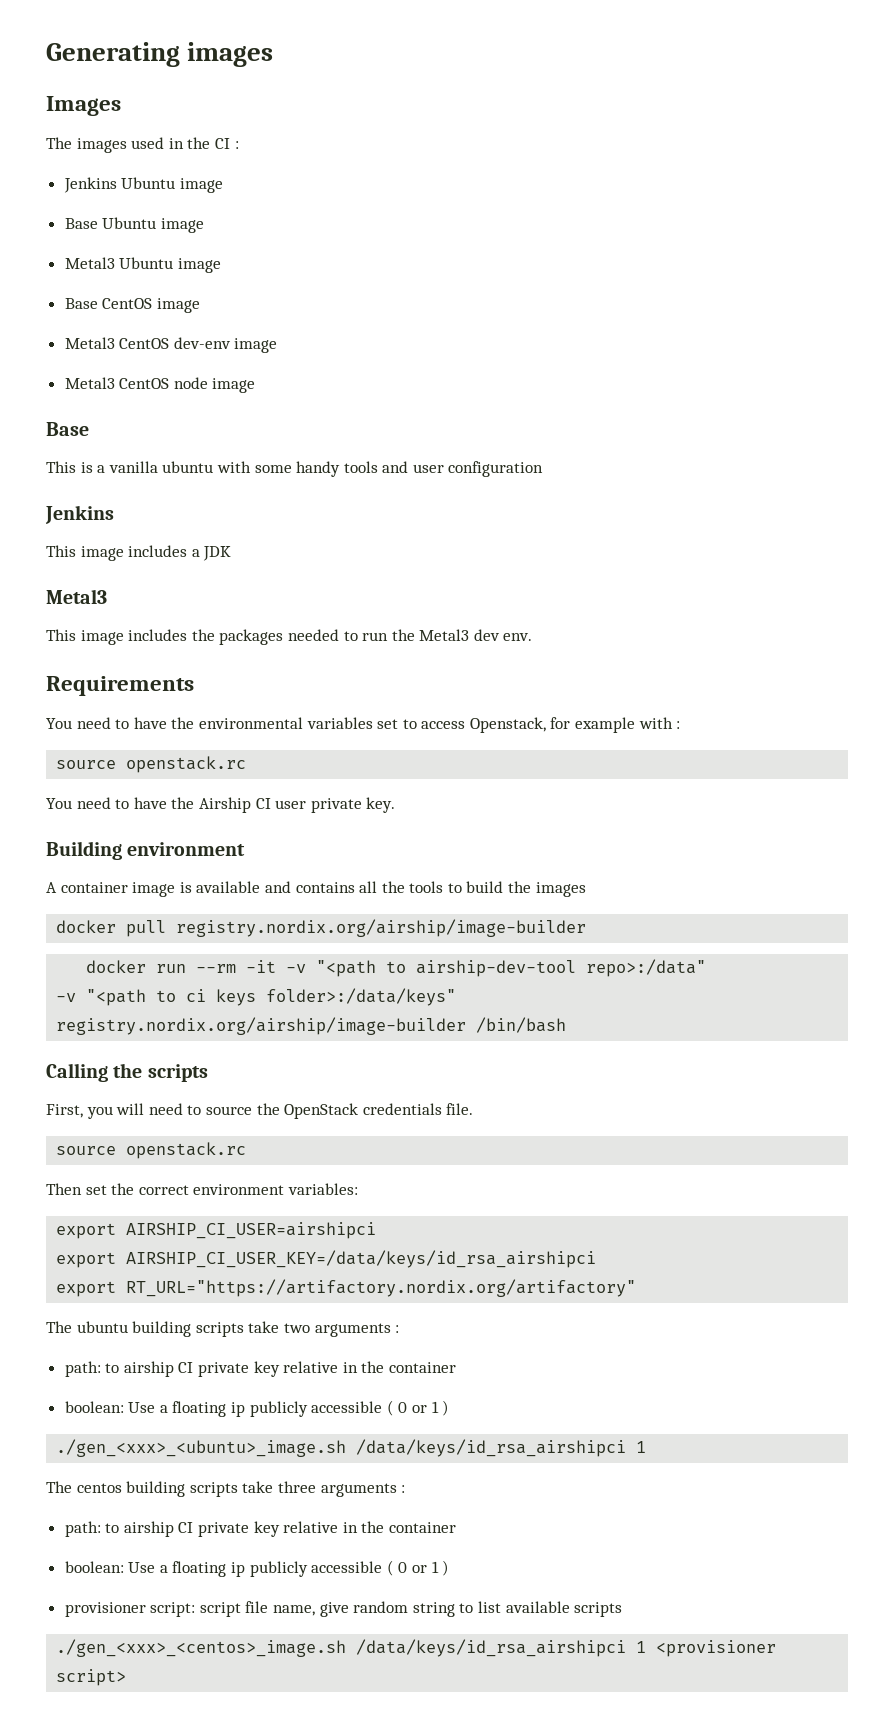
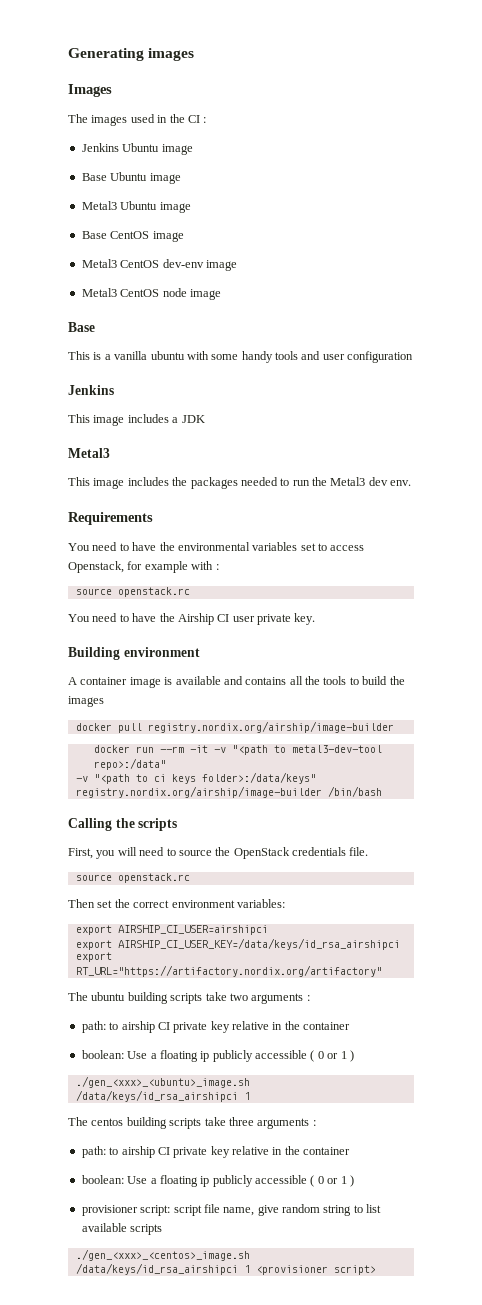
- docker run --rm -it -v "<path to airship-dev-tool repo>:/data"
+ docker run --rm -it -v "<path to metal3-dev-tool repo>:/data"

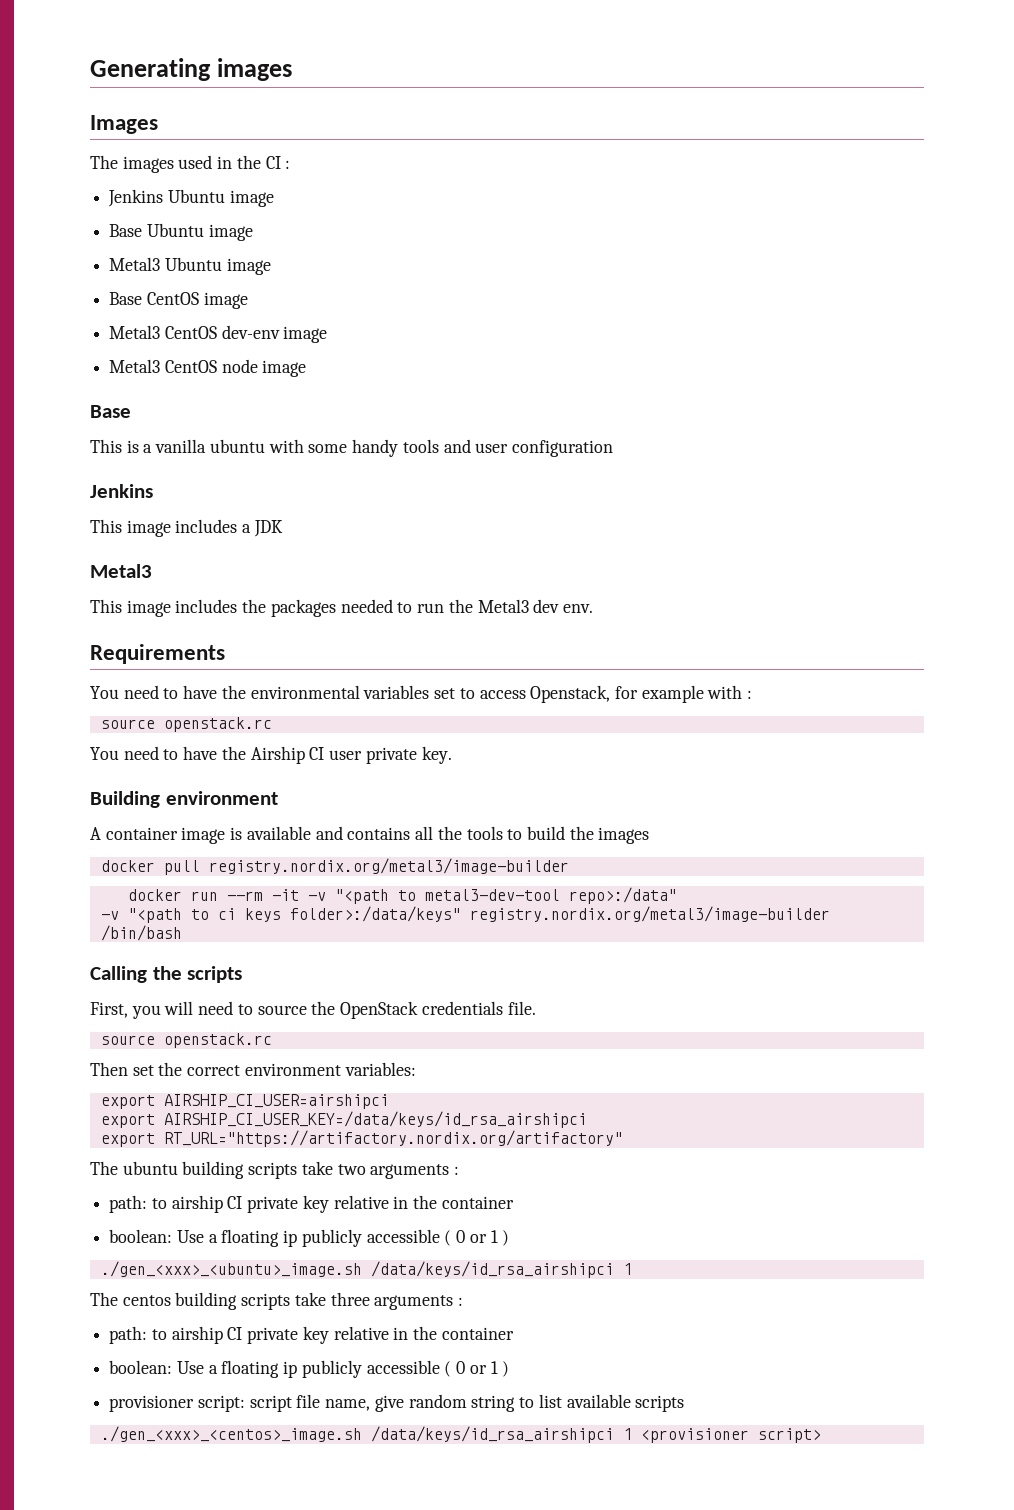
- docker pull registry.nordix.org/airship/image-builder
+ docker pull registry.nordix.org/metal3/image-builder
- -v "<path to ci keys folder>:/data/keys" registry.nordix.org/airship/image-builder /bin/bash
+ -v "<path to ci keys folder>:/data/keys" registry.nordix.org/metal3/image-builder /bin/bash

